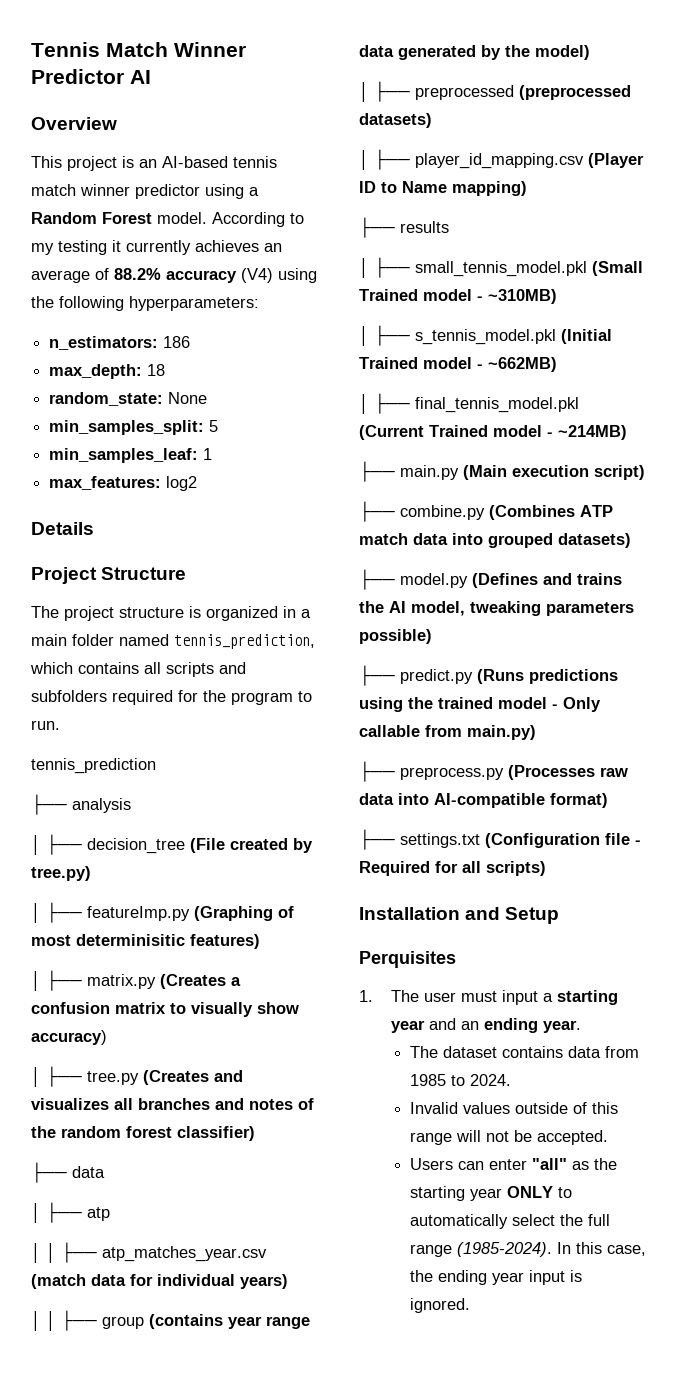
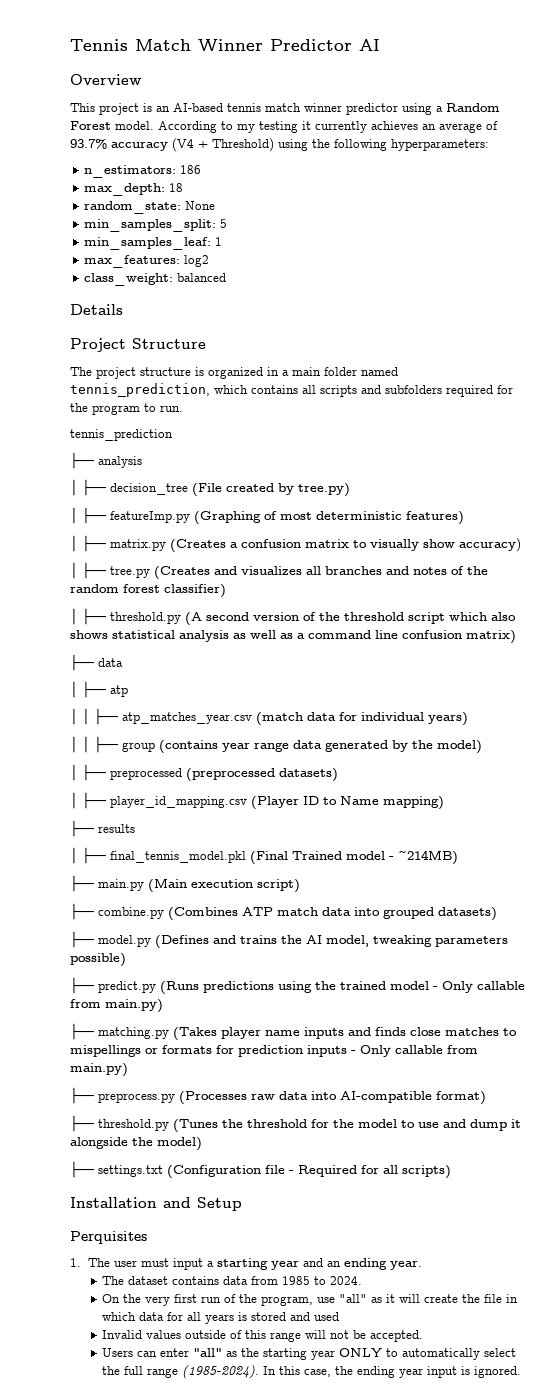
- According to my testing it currently achieves an average of 88.2% accuracy (V4) using the following hyperparameters:
+ According to my testing it currently achieves an average of 93.7% accuracy (V4 + Threshold) using the following hyperparameters:
+ class_weight: balanced
- │ ├── featureImp.py (Graphing of most determinisitic features)
+ │ ├── featureImp.py (Graphing of most deterministic features)
+ │ ├── threshold.py (A second version of the threshold script which also shows statistical analysis as well as a command line confusion matrix)
- │ ├── small_tennis_model.pkl (Small Trained model - ~310MB)
- │ ├── s_tennis_model.pkl (Initial Trained model - ~662MB)
- │ ├── final_tennis_model.pkl (Current Trained model - ~214MB)
+ │ ├── final_tennis_model.pkl (Final Trained model - ~214MB)
+ ├── matching.py (Takes player name inputs and finds close matches to mispellings or formats for prediction inputs - Only callable from main.py)
+ ├── threshold.py (Tunes the threshold for the model to use and dump it alongside the model)
+ On the very first run of the program, use "all" as it will create the file in which data for all years is stored and used

